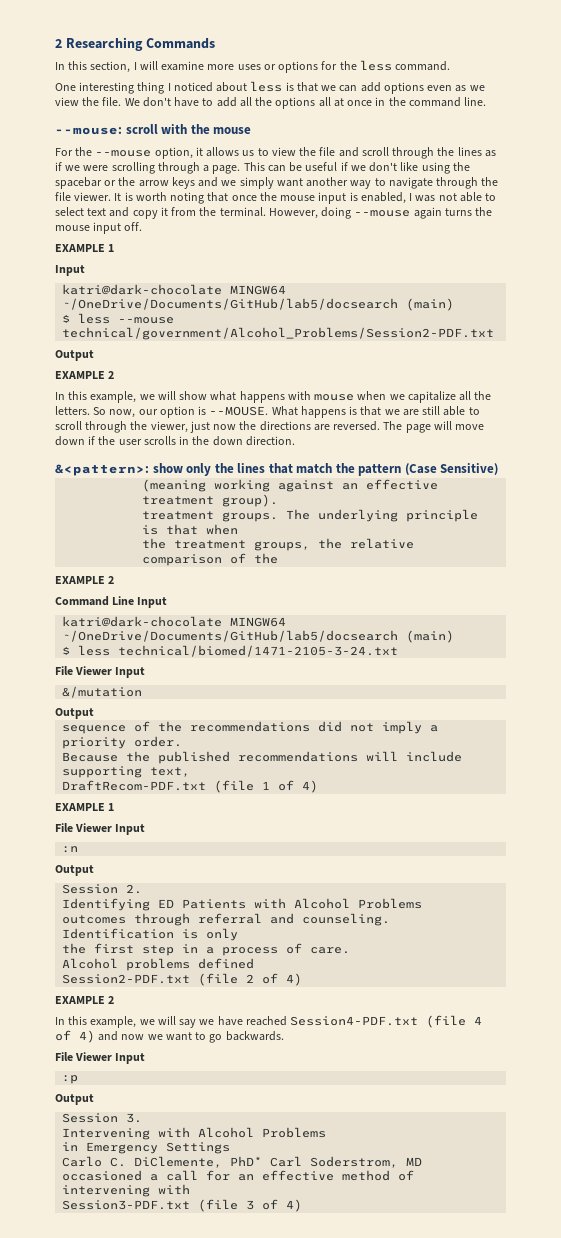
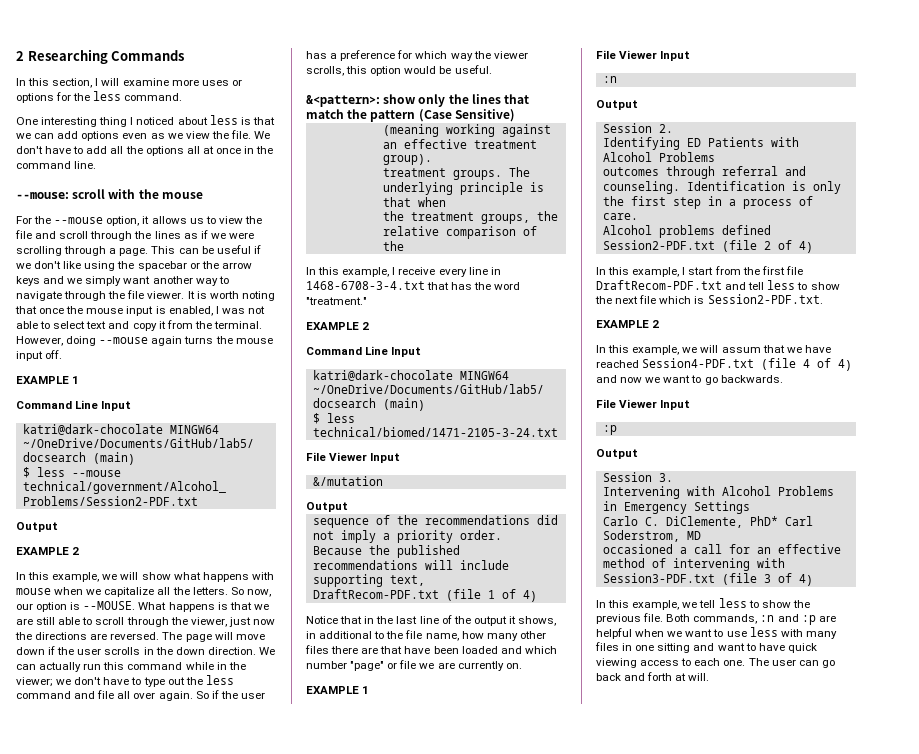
  However, doing --mouse again turns the mouse input off.
  EXAMPLE 1
- Input
+ Command Line Input
+ We can actually run this command while in the viewer; we don't have to type out the less command and file all over again. So if the user has a preference for which way the viewer scrolls, this option would be useful.
+ In this example, I receive every line in 1468-6708-3-4.txt that has the word "treatment."
+ Notice that in the last line of the output it shows, in additional to the file name, how many other files there are that have been loaded and which number "page" or file we are currently on.
  Session2-PDF.txt (file 2 of 4)
+ In this example, I start from the first file DraftRecom-PDF.txt and tell less to show the next file which is Session2-PDF.txt.
  EXAMPLE 2
- In this example, we will say we have reached Session4-PDF.txt (file 4 of 4) and now we want to go backwards.
+ In this example, we will assum that we have reached Session4-PDF.txt (file 4 of 4) and now we want to go backwards.
+ In this example, we tell less to show the previous file. Both commands, :n and :p are helpful when we want to use less with many files in one sitting and want to have quick viewing access to each one. The user can go back and forth at will.

